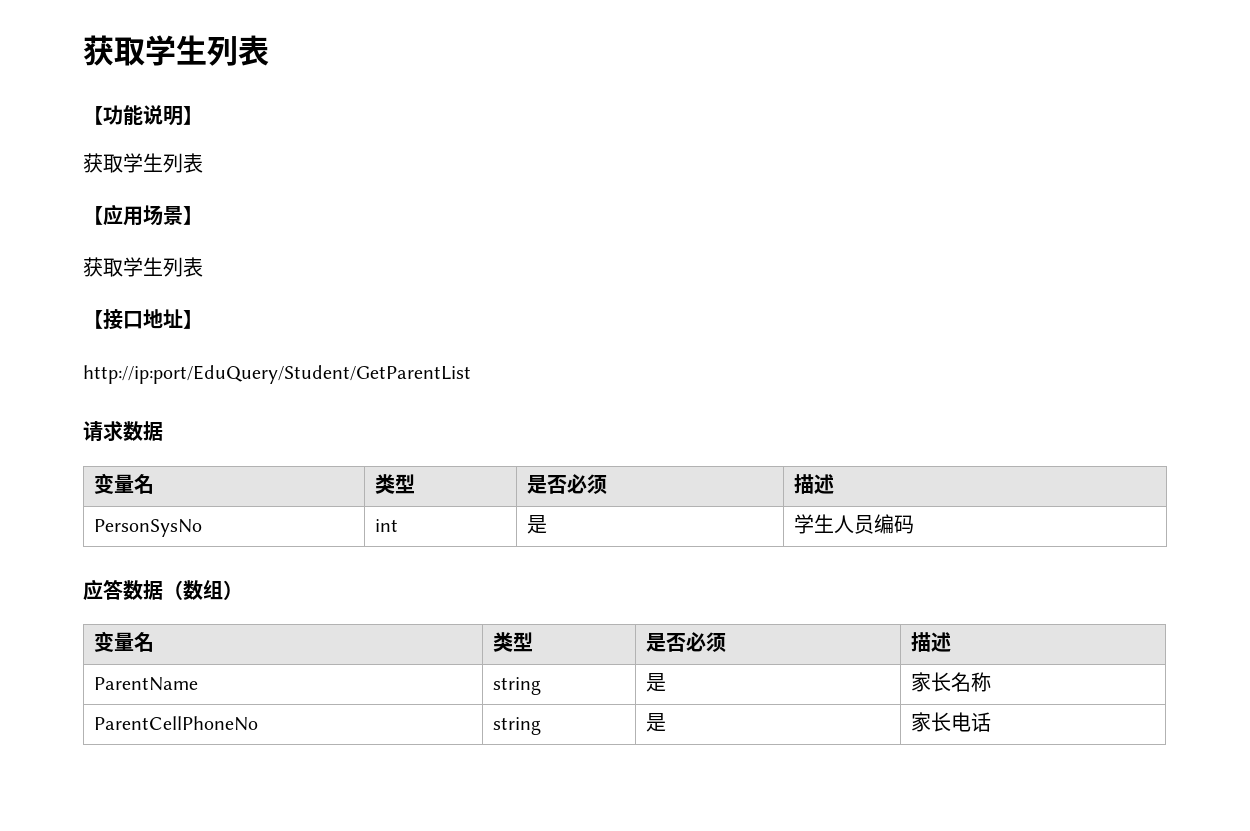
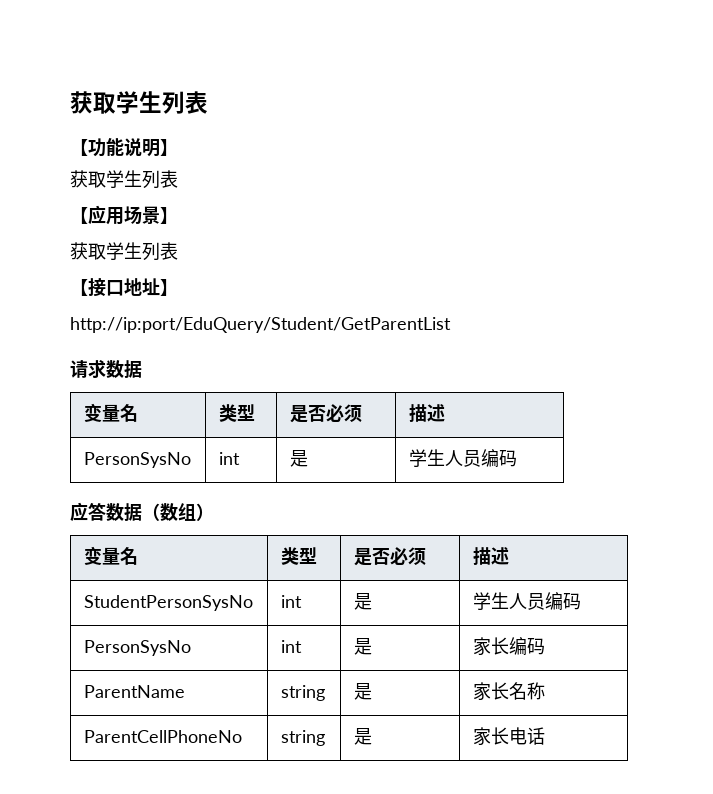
+ StudentPersonSysNo | int | 是 | 学生人员编码
+ PersonSysNo | int | 是 | 家长编码

